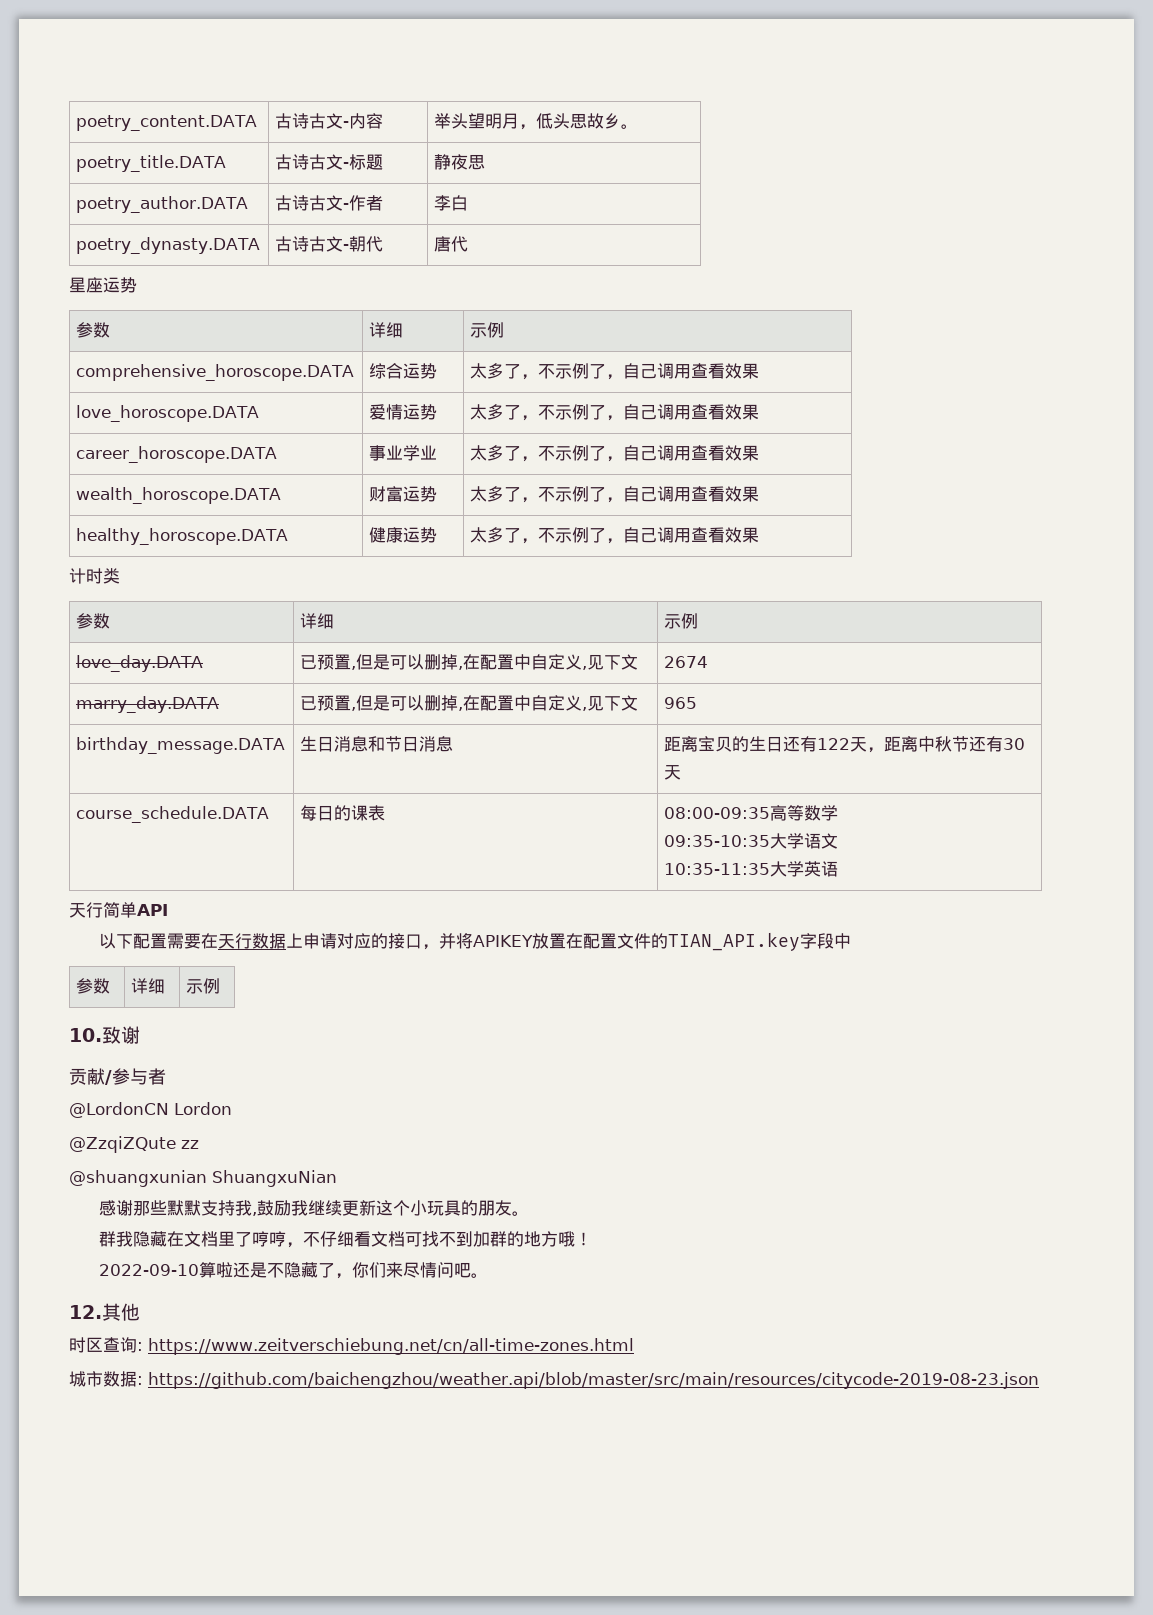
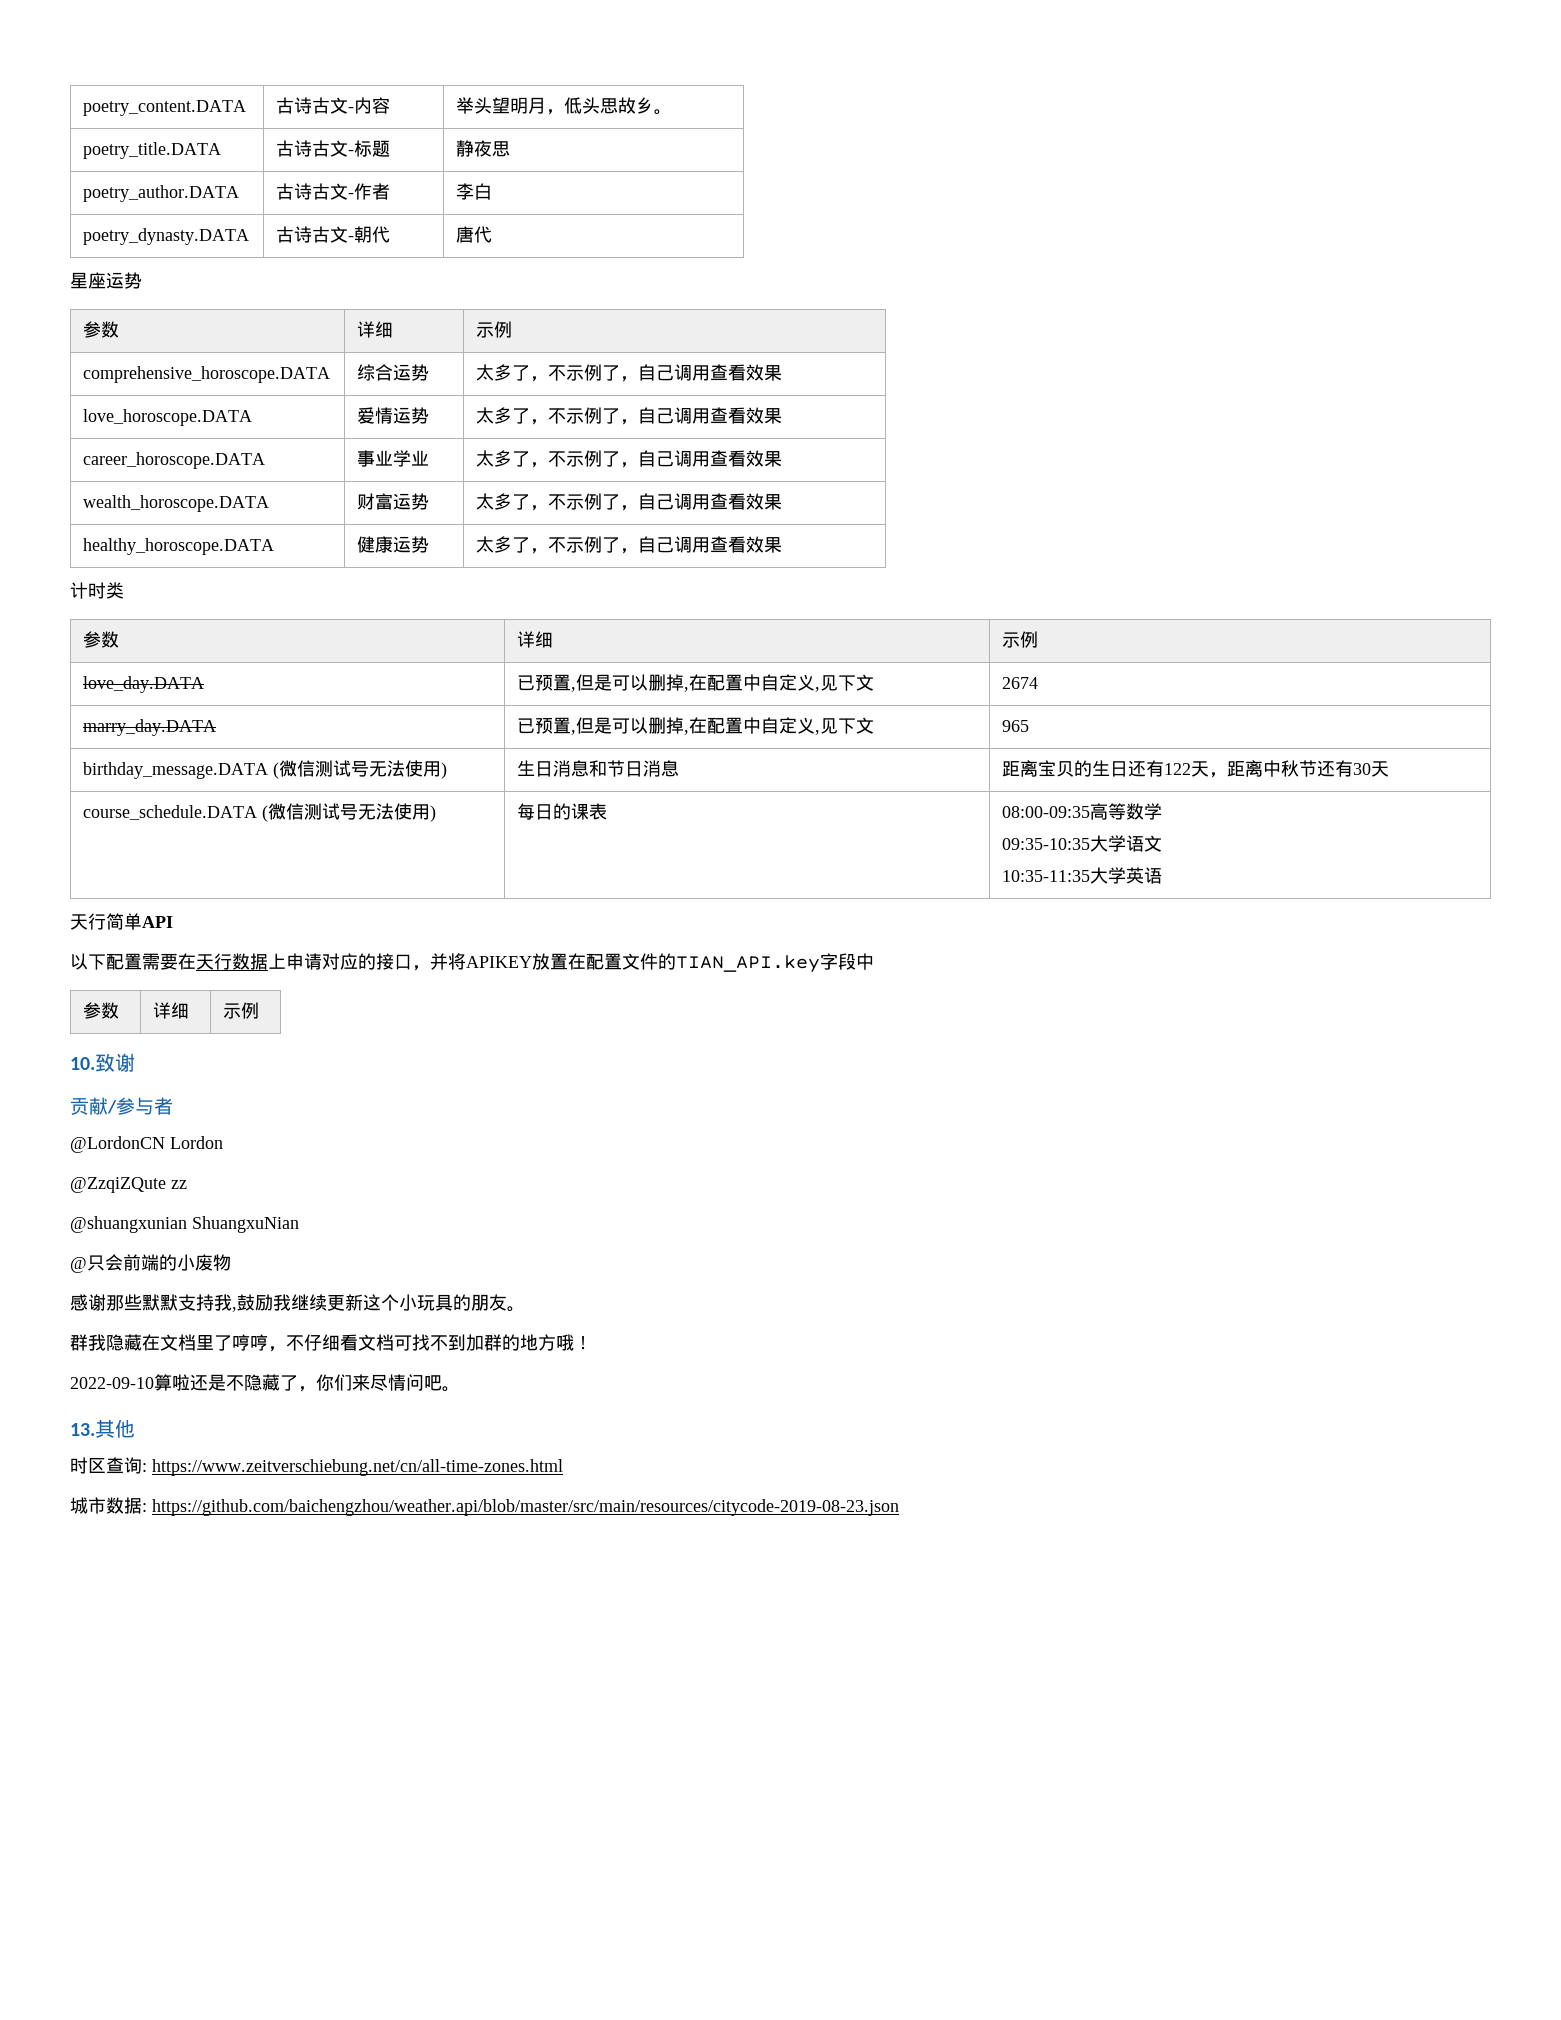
- birthday_message.DATA | 生日消息和节日消息 | 距离宝贝的生日还有122天，距离中秋节还有30天
+ birthday_message.DATA (微信测试号无法使用) | 生日消息和节日消息 | 距离宝贝的生日还有122天，距离中秋节还有30天
- course_schedule.DATA | 每日的课表 | 08:00-09:35高等数学
+ course_schedule.DATA (微信测试号无法使用) | 每日的课表 | 08:00-09:35高等数学
+ @只会前端的小废物
- 12.其他
+ 13.其他

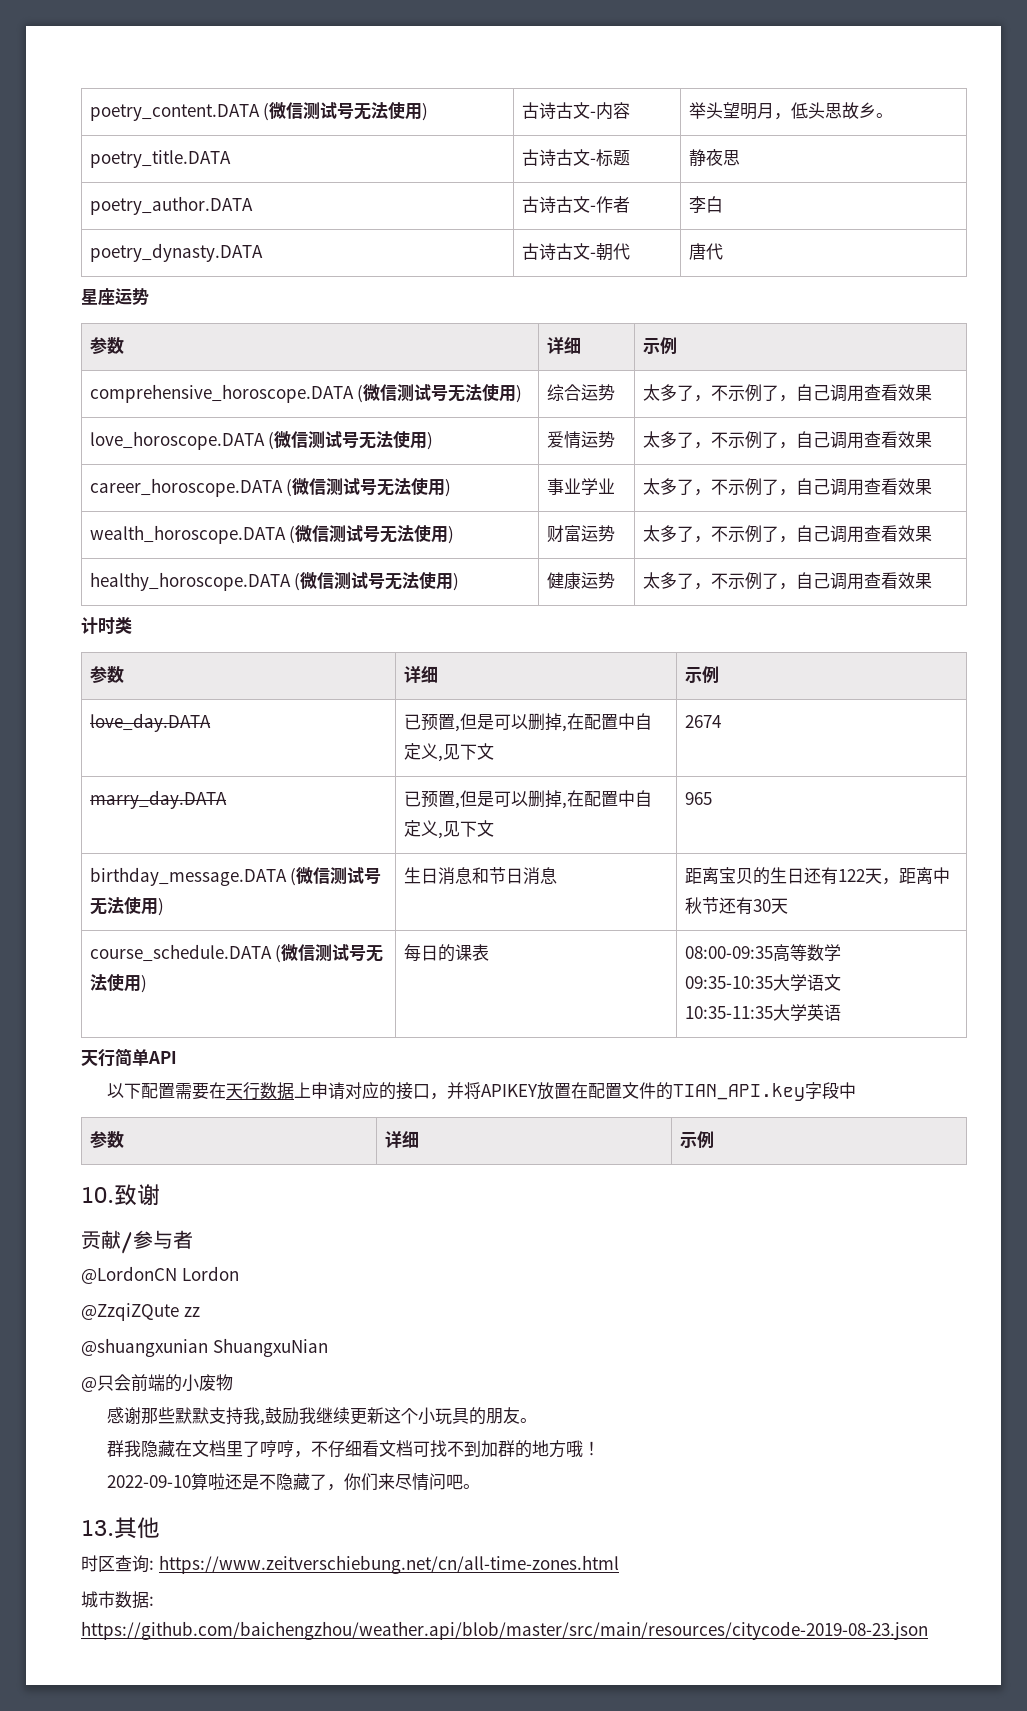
- poetry_content.DATA | 古诗古文-内容 | 举头望明月，低头思故乡。
+ poetry_content.DATA (微信测试号无法使用) | 古诗古文-内容 | 举头望明月，低头思故乡。
- comprehensive_horoscope.DATA | 综合运势 | 太多了，不示例了，自己调用查看效果
+ comprehensive_horoscope.DATA (微信测试号无法使用) | 综合运势 | 太多了，不示例了，自己调用查看效果
- love_horoscope.DATA | 爱情运势 | 太多了，不示例了，自己调用查看效果
+ love_horoscope.DATA (微信测试号无法使用) | 爱情运势 | 太多了，不示例了，自己调用查看效果
- career_horoscope.DATA | 事业学业 | 太多了，不示例了，自己调用查看效果
+ career_horoscope.DATA (微信测试号无法使用) | 事业学业 | 太多了，不示例了，自己调用查看效果
- wealth_horoscope.DATA | 财富运势 | 太多了，不示例了，自己调用查看效果
+ wealth_horoscope.DATA (微信测试号无法使用) | 财富运势 | 太多了，不示例了，自己调用查看效果
- healthy_horoscope.DATA | 健康运势 | 太多了，不示例了，自己调用查看效果
+ healthy_horoscope.DATA (微信测试号无法使用) | 健康运势 | 太多了，不示例了，自己调用查看效果

